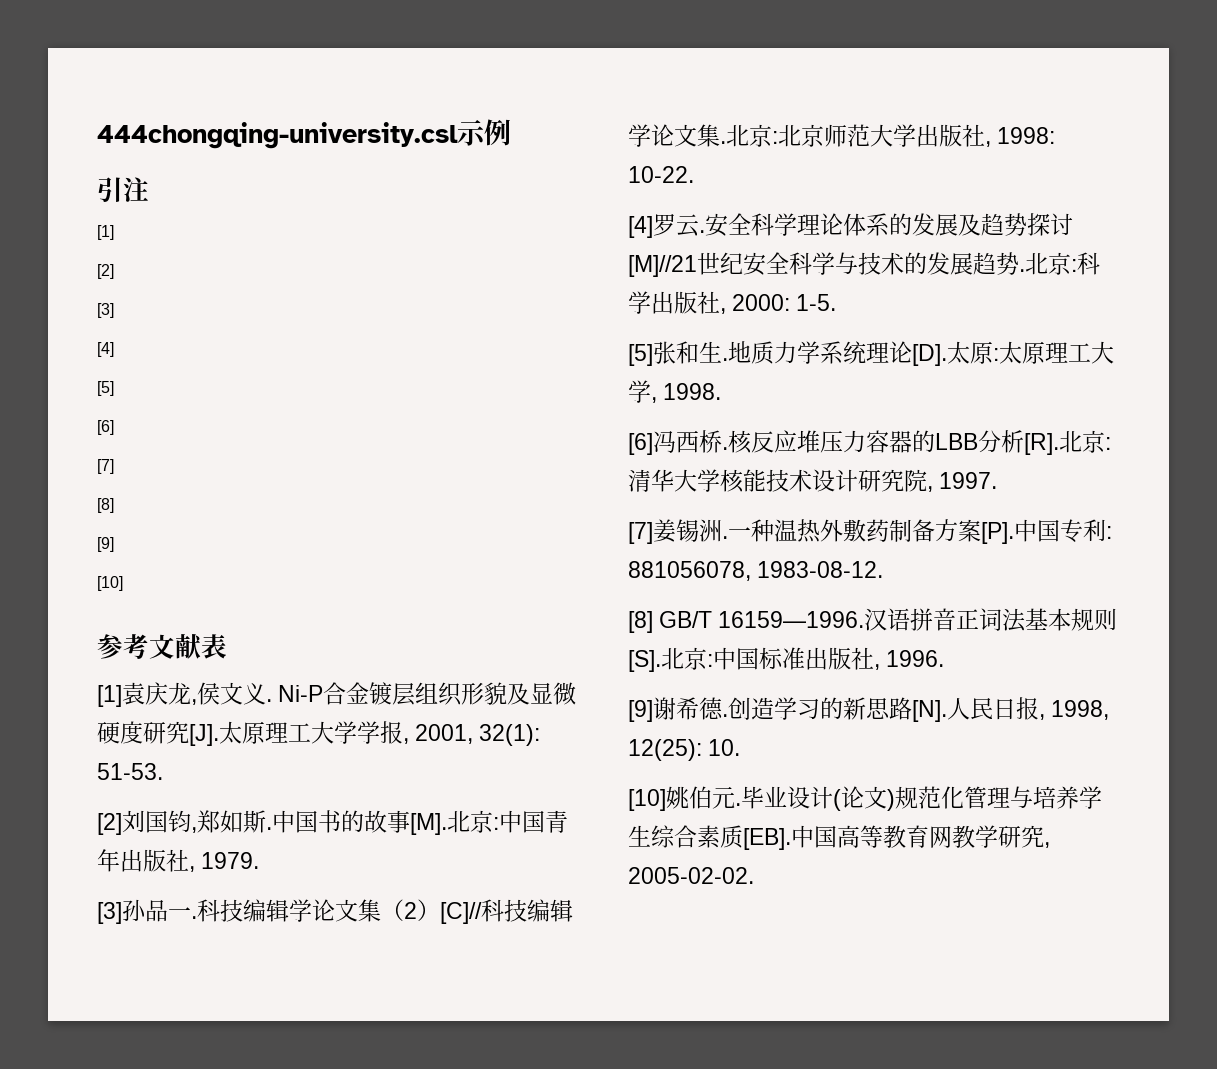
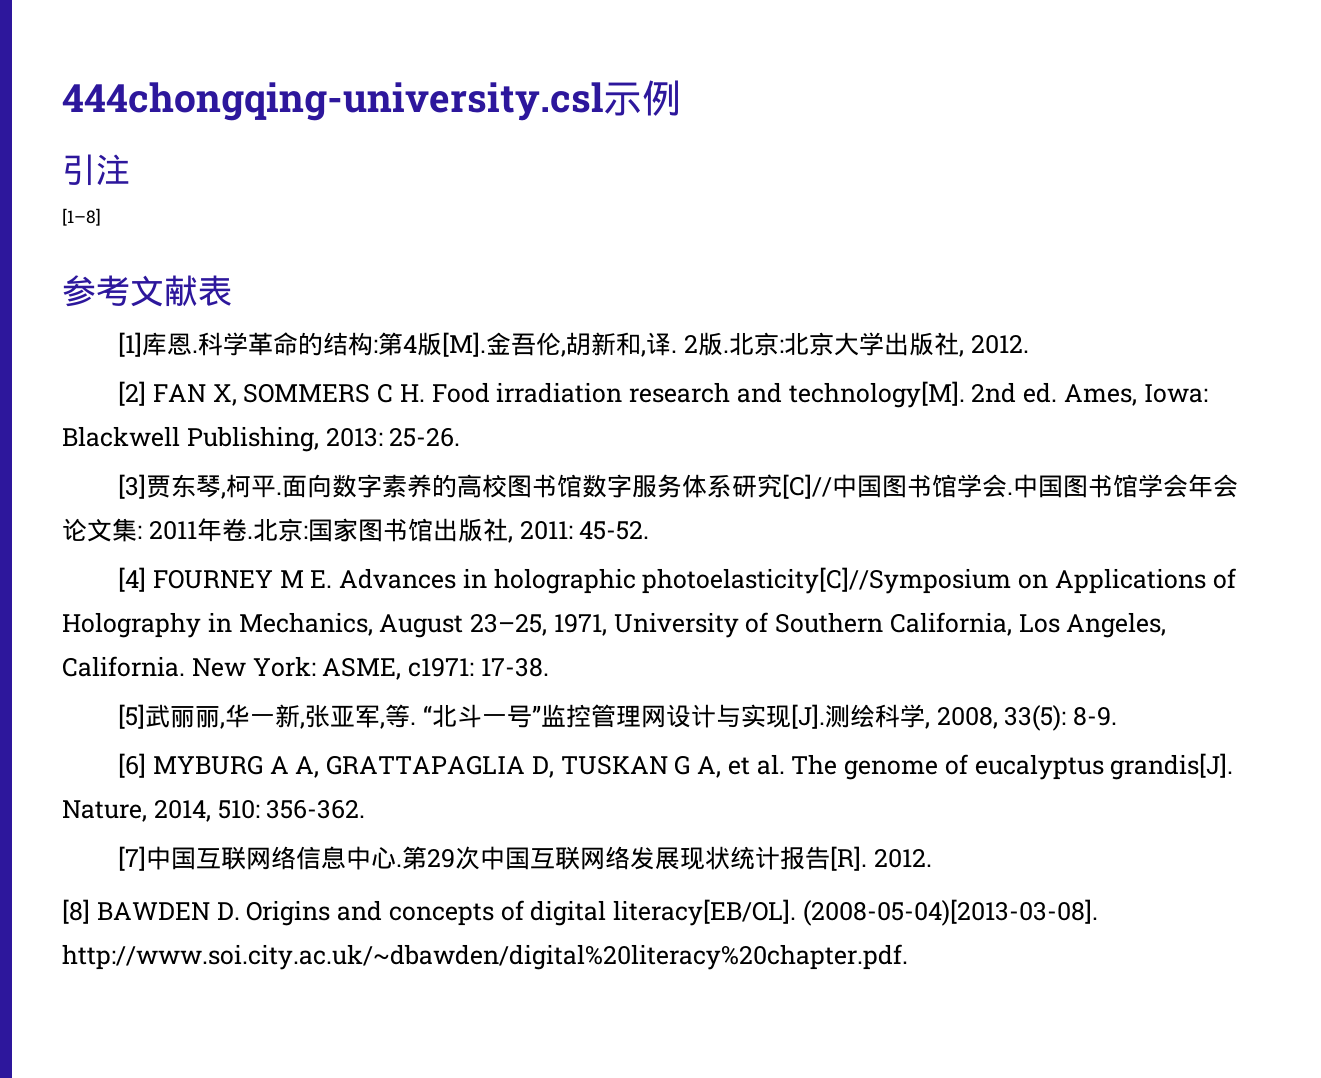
  引注
- [1]
- [2]
- [3]
- [4]
- [5]
- [6]
- [7]
- [8]
- [9]
- [10]
+ [1–8]
  参考文献表
- [1]袁庆龙,侯文义. Ni-P合金镀层组织形貌及显微硬度研究[J].太原理工大学学报, 2001, 32(1): 51-53.
- [2]刘国钧,郑如斯.中国书的故事[M].北京:中国青年出版社, 1979.
- [3]孙品一.科技编辑学论文集（2）[C]//科技编辑学论文集.
+ [1]库恩.科学革命的结构:第4版[M].金吾伦,胡新和,译. 2版.
- 北京:北京师范大学出版社, 1998: 10-22.
- [4]罗云.安全科学理论体系的发展及趋势探讨[M]//21世纪安全科学与技术的发展趋势.北京:科学出版社, 2000: 1-5.
- [5]张和生.地质力学系统理论[D].太原:太原理工大学, 1998.
- [6]冯西桥.核反应堆压力容器的LBB分析[R].北京:清华大学核能技术设计研究院, 1997.
- [7]姜锡洲.一种温热外敷药制备方案[P].中国专利: 881056078, 1983-08-12.
- [8] GB/T 16159—1996.汉语拼音正词法基本规则[S].北京:中国标准出版社, 1996.
- [9]谢希德.创造学习的新思路[N].人民日报, 1998, 12(25): 10.
- [10]姚伯元.毕业设计(论文)规范化管理与培养学生综合素质[EB].中国高等教育网教学研究, 2005-02-02.
+ 北京:北京大学出版社, 2012.
+ [2] FAN X, SOMMERS C H. Food irradiation research and technology[M]. 2nd ed. Ames, Iowa: Blackwell Publishing, 2013: 25-26.
+ [3]贾东琴,柯平.面向数字素养的高校图书馆数字服务体系研究[C]//中国图书馆学会.中国图书馆学会年会论文集: 2011年卷.北京:国家图书馆出版社, 2011: 45-52.
+ [4] FOURNEY M E. Advances in holographic photoelasticity[C]//Symposium on Applications of Holography in Mechanics, August 23–25, 1971, University of Southern California, Los Angeles, California. New York: ASME, c1971: 17-38.
+ [5]武丽丽,华一新,张亚军,等. “北斗一号”监控管理网设计与实现[J].测绘科学, 2008, 33(5): 8-9.
+ [6] MYBURG A A, GRATTAPAGLIA D, TUSKAN G A, et al. The genome of eucalyptus grandis[J]. Nature, 2014, 510: 356-362.
+ [7]中国互联网络信息中心.第29次中国互联网络发展现状统计报告[R]. 2012.
+ [8] BAWDEN D. Origins and concepts of digital literacy[EB/OL]. (2008-05-04)[2013-03-08]. http://www.soi.city.ac.uk/~dbawden/digital%20literacy%20chapter.pdf.

